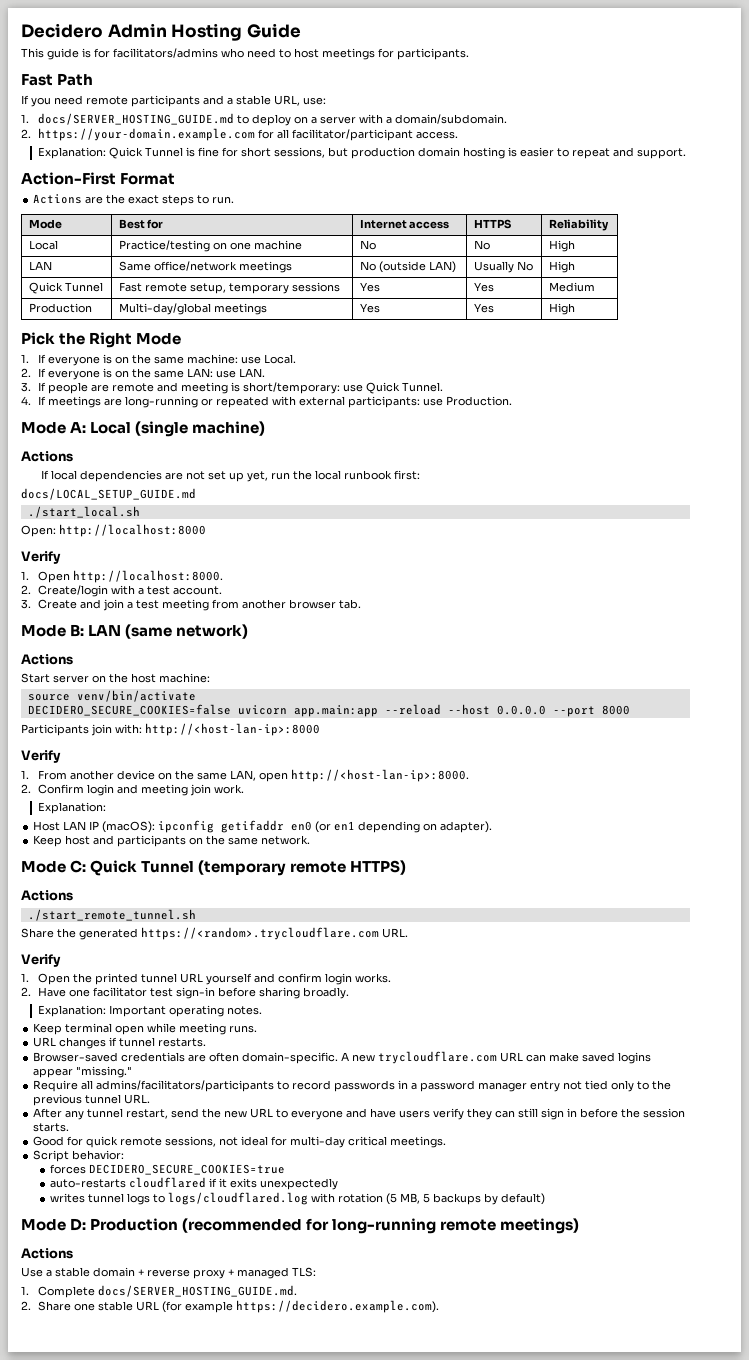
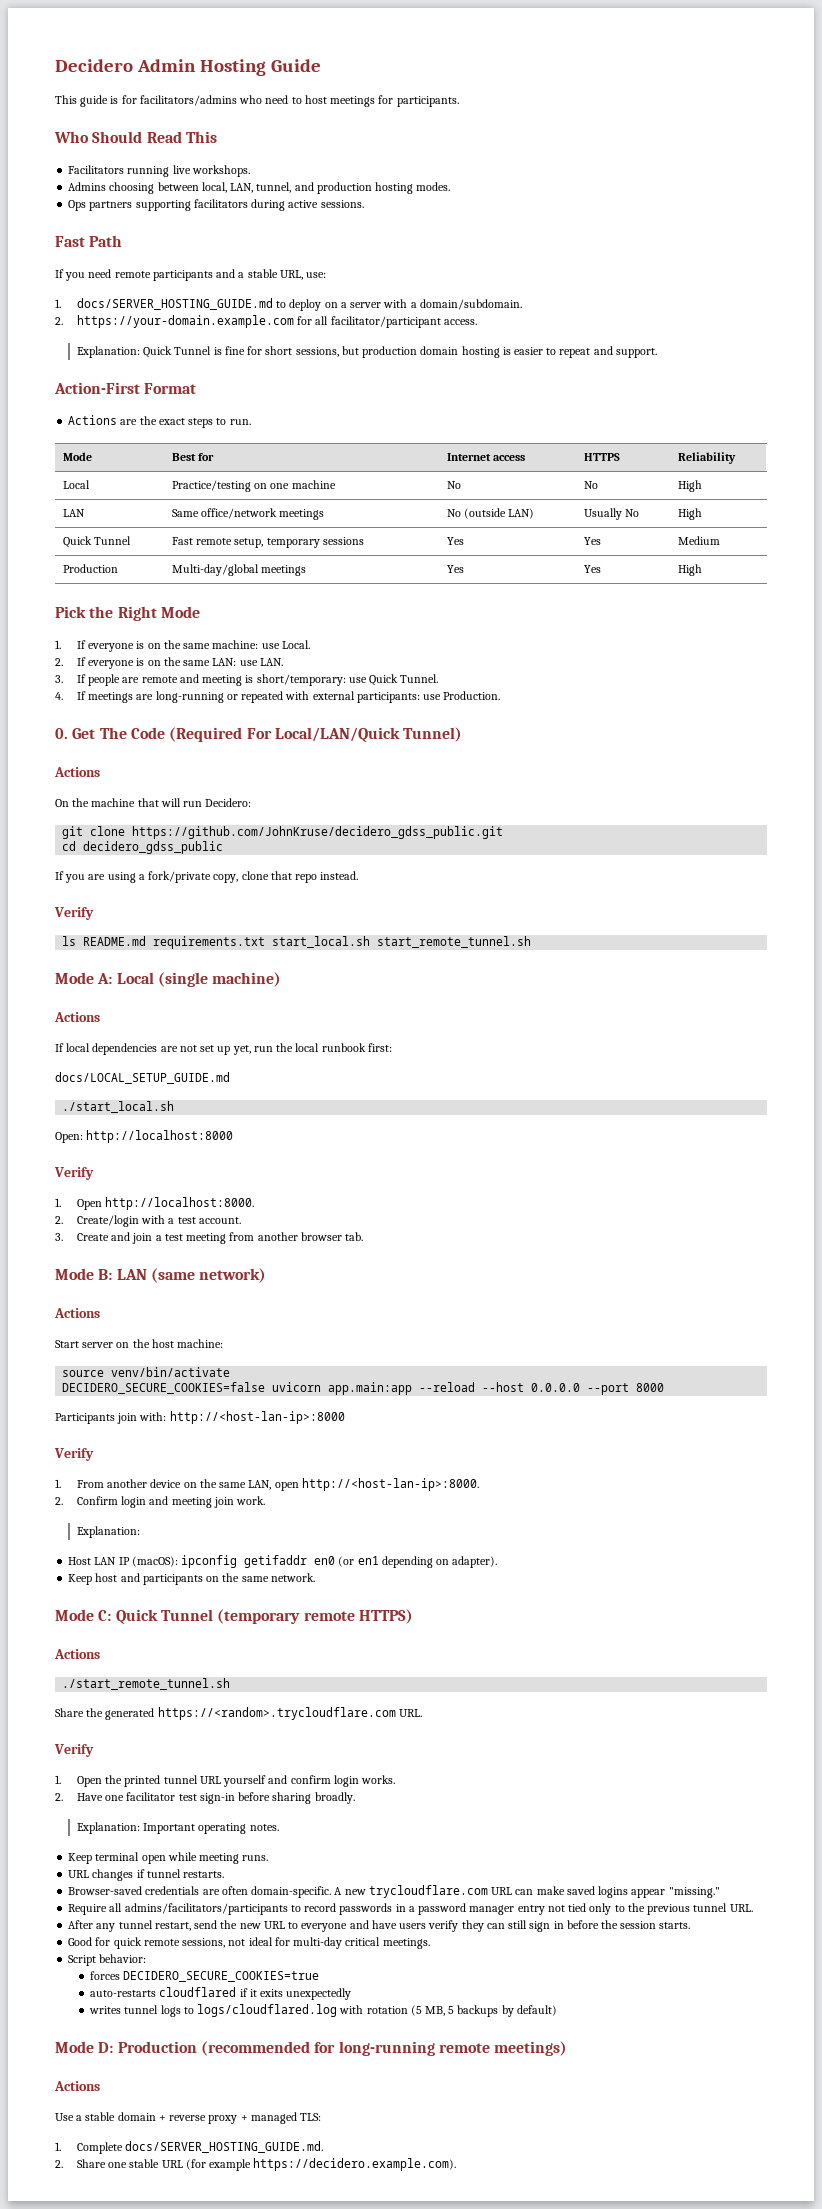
+ Who Should Read This
+ Facilitators running live workshops.
+ Admins choosing between local, LAN, tunnel, and production hosting modes.
+ Ops partners supporting facilitators during active sessions.
+ 0. Get The Code (Required For Local/LAN/Quick Tunnel)
+ Actions
+ On the machine that will run Decidero:
+ git clone https://github.com/JohnKruse/decidero_gdss_public.git
+ cd decidero_gdss_public
+ If you are using a fork/private copy, clone that repo instead.
+ Verify
+ ls README.md requirements.txt start_local.sh start_remote_tunnel.sh

